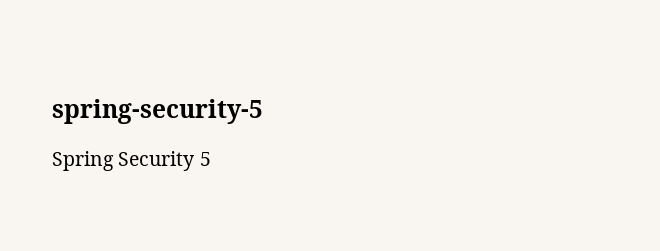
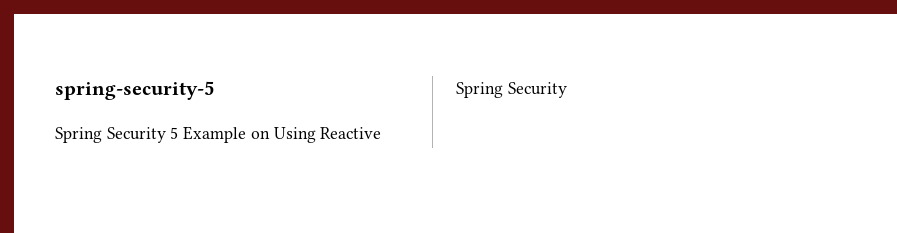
- Spring Security 5
+ Spring Security 5 Example on Using Reactive Spring Security

